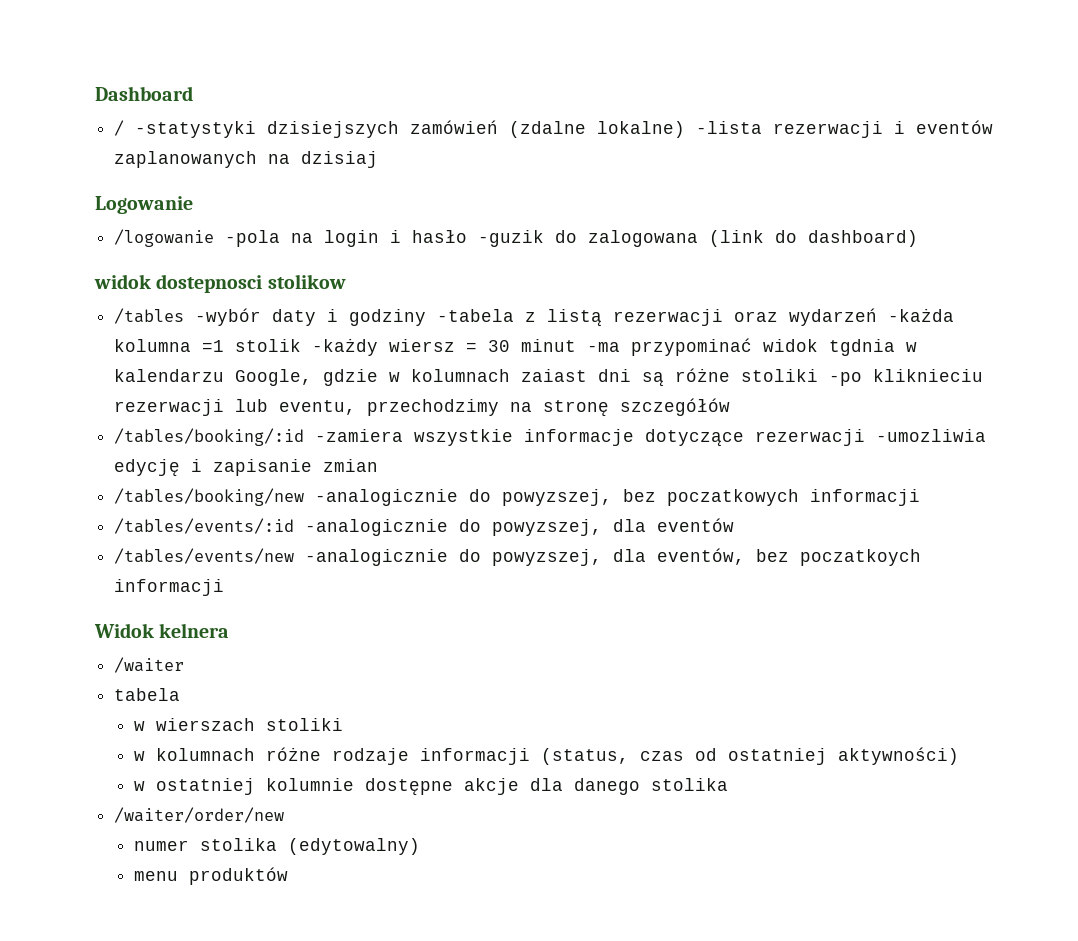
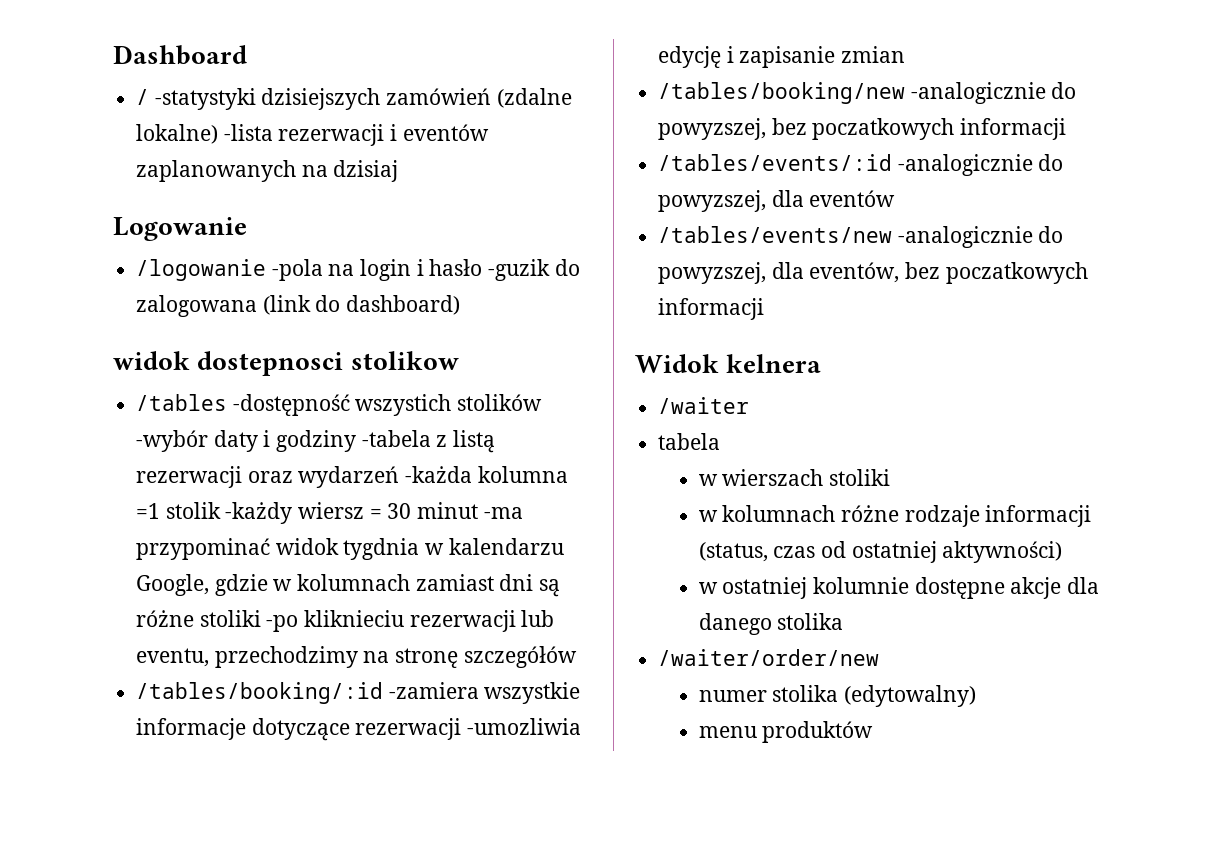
- /tables -wybór daty i godziny -tabela z listą rezerwacji oraz wydarzeń -każda kolumna =1 stolik -każdy wiersz = 30 minut -ma przypominać widok tgdnia w kalendarzu Google, gdzie w kolumnach zaiast dni są różne stoliki -po kliknieciu rezerwacji lub eventu, przechodzimy na stronę szczegółów
+ /tables -dostępność wszystich stolików -wybór daty i godziny -tabela z listą rezerwacji oraz wydarzeń -każda kolumna =1 stolik -każdy wiersz = 30 minut -ma przypominać widok tygdnia w kalendarzu Google, gdzie w kolumnach zamiast dni są różne stoliki -po kliknieciu rezerwacji lub eventu, przechodzimy na stronę szczegółów
- /tables/events/new -analogicznie do powyzszej, dla eventów, bez poczatkoych informacji
+ /tables/events/new -analogicznie do powyzszej, dla eventów, bez poczatkowych informacji

